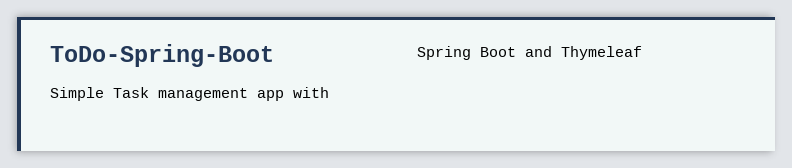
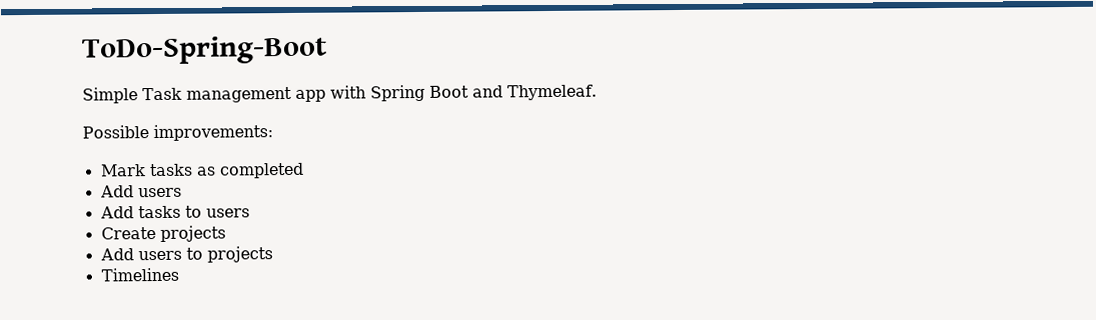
- Simple Task management app with Spring Boot and Thymeleaf
+ Simple Task management app with Spring Boot and Thymeleaf.
+ Possible improvements:
+ Mark tasks as completed
+ Add users
+ Add tasks to users
+ Create projects
+ Add users to projects
+ Timelines

